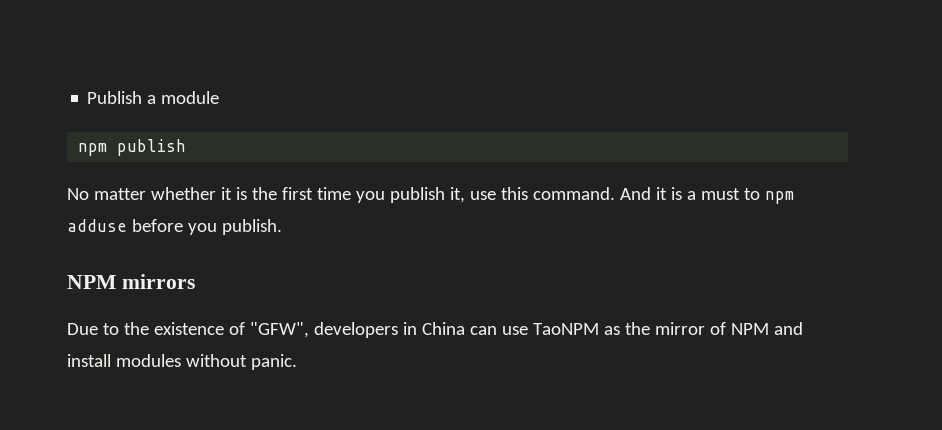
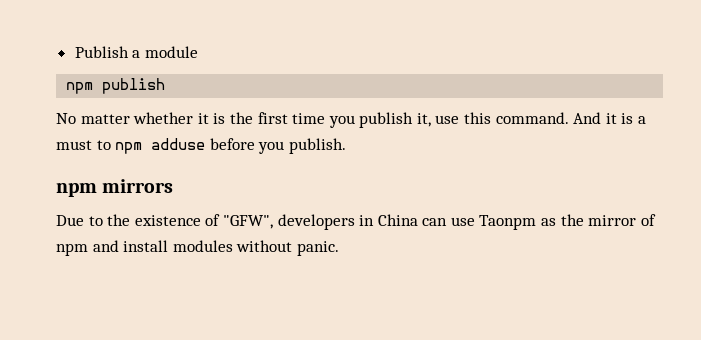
- NPM mirrors
+ npm mirrors
- Due to the existence of "GFW", developers in China can use TaoNPM as the mirror of NPM and install modules without panic.
+ Due to the existence of "GFW", developers in China can use Taonpm as the mirror of npm and install modules without panic.

